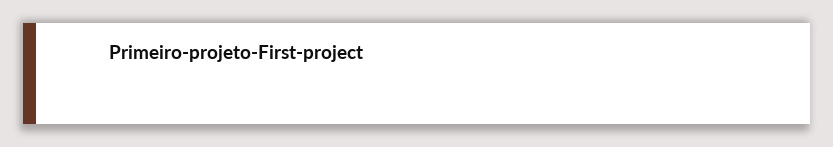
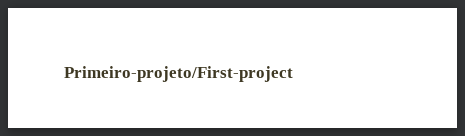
- Primeiro-projeto-First-project
+ Primeiro-projeto/First-project

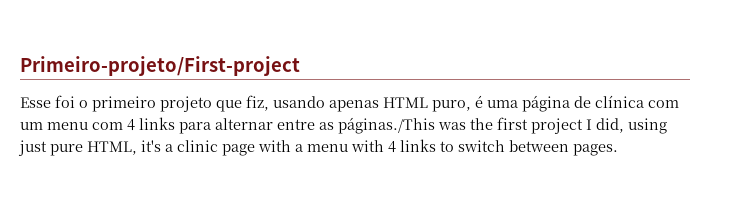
+ Esse foi o primeiro projeto que fiz, usando apenas HTML puro, é uma página de clínica com um menu com 4 links para alternar entre as páginas./This was the first project I did, using just pure HTML, it's a clinic page with a menu with 4 links to switch between pages.

